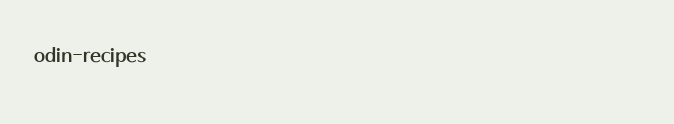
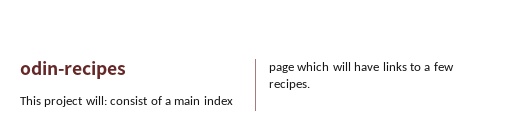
+ This project will: consist of a main index page which will have links to a few recipes.

